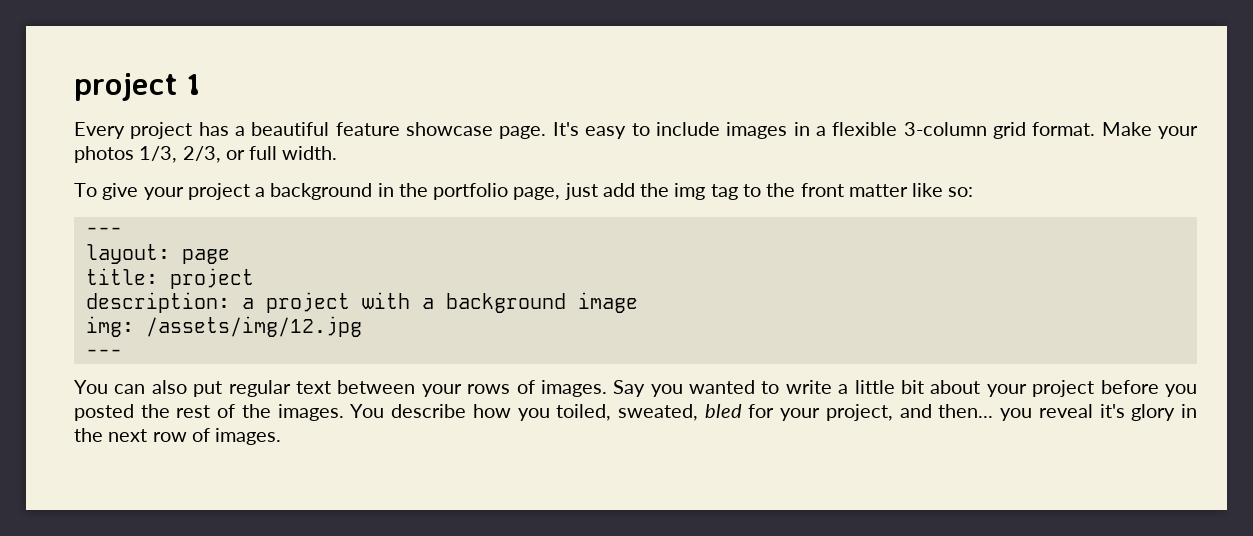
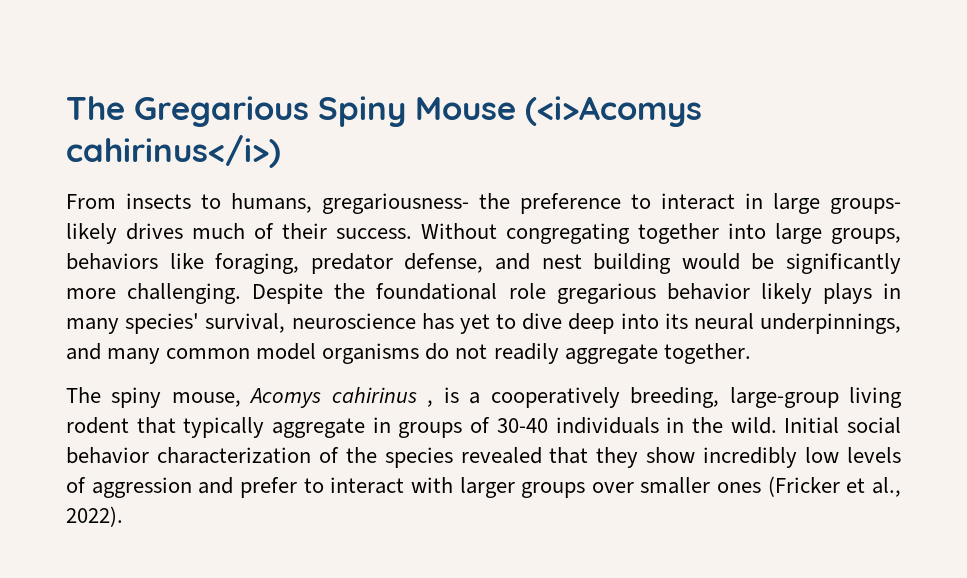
- project 1
- Every project has a beautiful feature showcase page. It's easy to include images in a flexible 3-column grid format. Make your photos 1/3, 2/3, or full width.
- To give your project a background in the portfolio page, just add the img tag to the front matter like so:
- ---
- layout: page
- title: project
- description: a project with a background image
- img: /assets/img/12.jpg
- ---
- You can also put regular text between your rows of images. Say you wanted to write a little bit about your project before you posted the rest of the images. You describe how you toiled, sweated, bled for your project, and then... you reveal it's glory in the next row of images.
+ The Gregarious Spiny Mouse (<i>Acomys cahirinus</i>)
+ From insects to humans, gregariousness- the preference to interact in large groups- likely drives much of their success. Without congregating together into large groups, behaviors like foraging, predator defense, and nest building would be significantly more challenging. Despite the foundational role gregarious behavior likely plays in many species' survival, neuroscience has yet to dive deep into its neural underpinnings, and many common model organisms do not readily aggregate together.
+ The spiny mouse, Acomys cahirinus , is a cooperatively breeding, large-group living rodent that typically aggregate in groups of 30-40 individuals in the wild. Initial social behavior characterization of the species revealed that they show incredibly low levels of aggression and prefer to interact with larger groups over smaller ones (Fricker et al., 2022).

